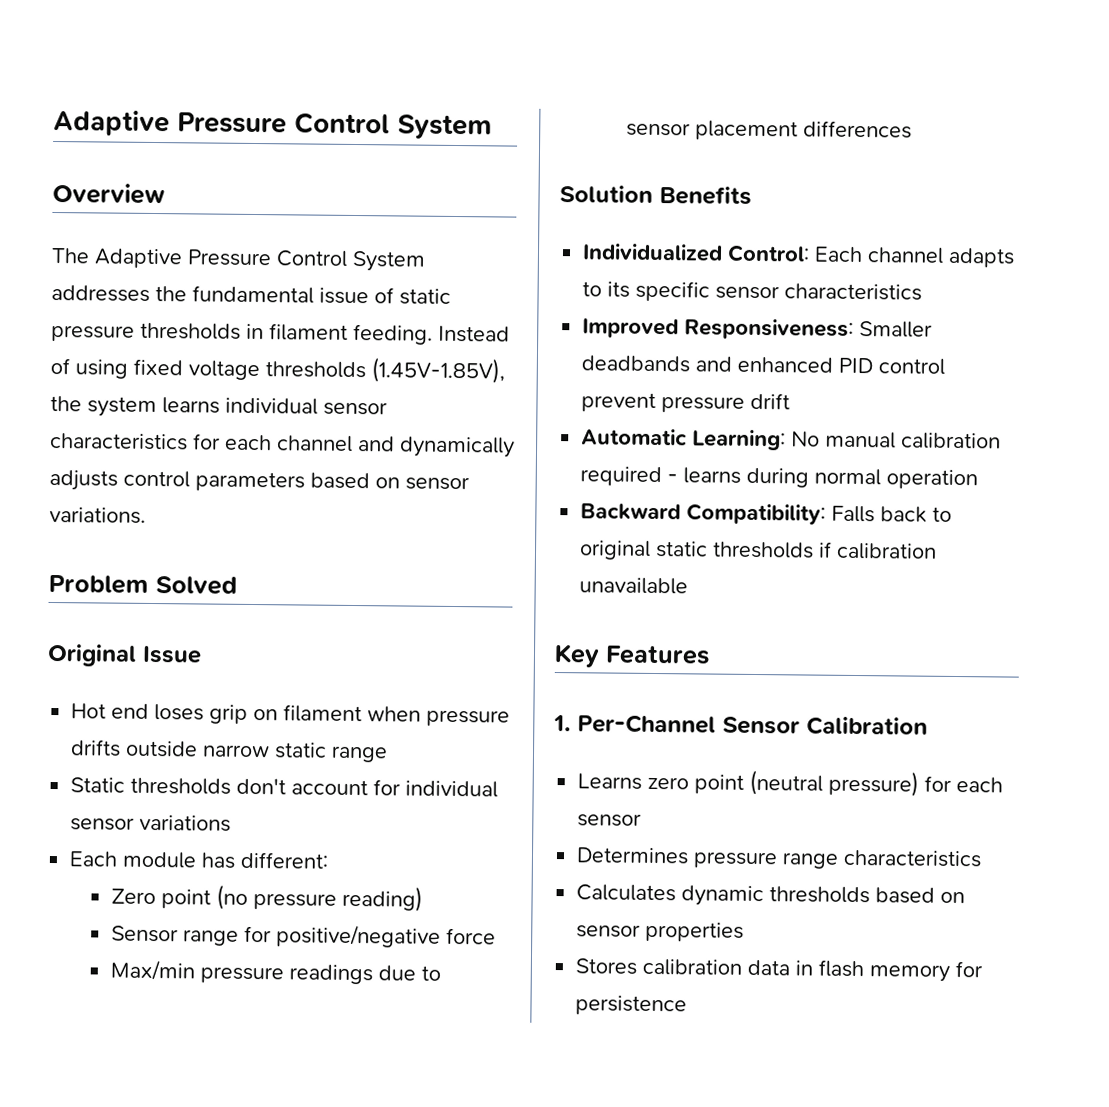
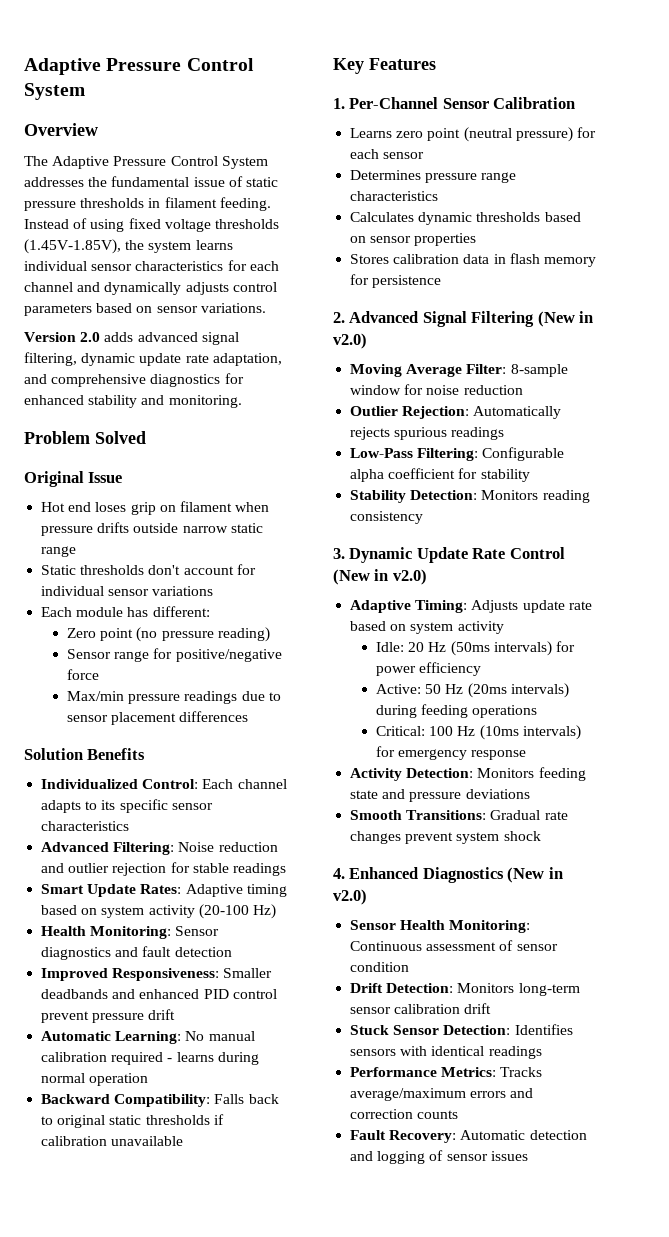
+ Version 2.0 adds advanced signal filtering, dynamic update rate adaptation, and comprehensive diagnostics for enhanced stability and monitoring.
+ Advanced Filtering: Noise reduction and outlier rejection for stable readings
+ Smart Update Rates: Adaptive timing based on system activity (20-100 Hz)
+ Health Monitoring: Sensor diagnostics and fault detection
+ 2. Advanced Signal Filtering (New in v2.0)
+ Moving Average Filter: 8-sample window for noise reduction
+ Outlier Rejection: Automatically rejects spurious readings
+ Low-Pass Filtering: Configurable alpha coefficient for stability
+ Stability Detection: Monitors reading consistency
+ 3. Dynamic Update Rate Control (New in v2.0)
+ Adaptive Timing: Adjusts update rate based on system activity
+ Idle: 20 Hz (50ms intervals) for power efficiency
+ Active: 50 Hz (20ms intervals) during feeding operations
+ Critical: 100 Hz (10ms intervals) for emergency response
+ Activity Detection: Monitors feeding state and pressure deviations
+ Smooth Transitions: Gradual rate changes prevent system shock
+ 4. Enhanced Diagnostics (New in v2.0)
+ Sensor Health Monitoring: Continuous assessment of sensor condition
+ Drift Detection: Monitors long-term sensor calibration drift
+ Stuck Sensor Detection: Identifies sensors with identical readings
+ Performance Metrics: Tracks average/maximum errors and correction counts
+ Fault Recovery: Automatic detection and logging of sensor issues

